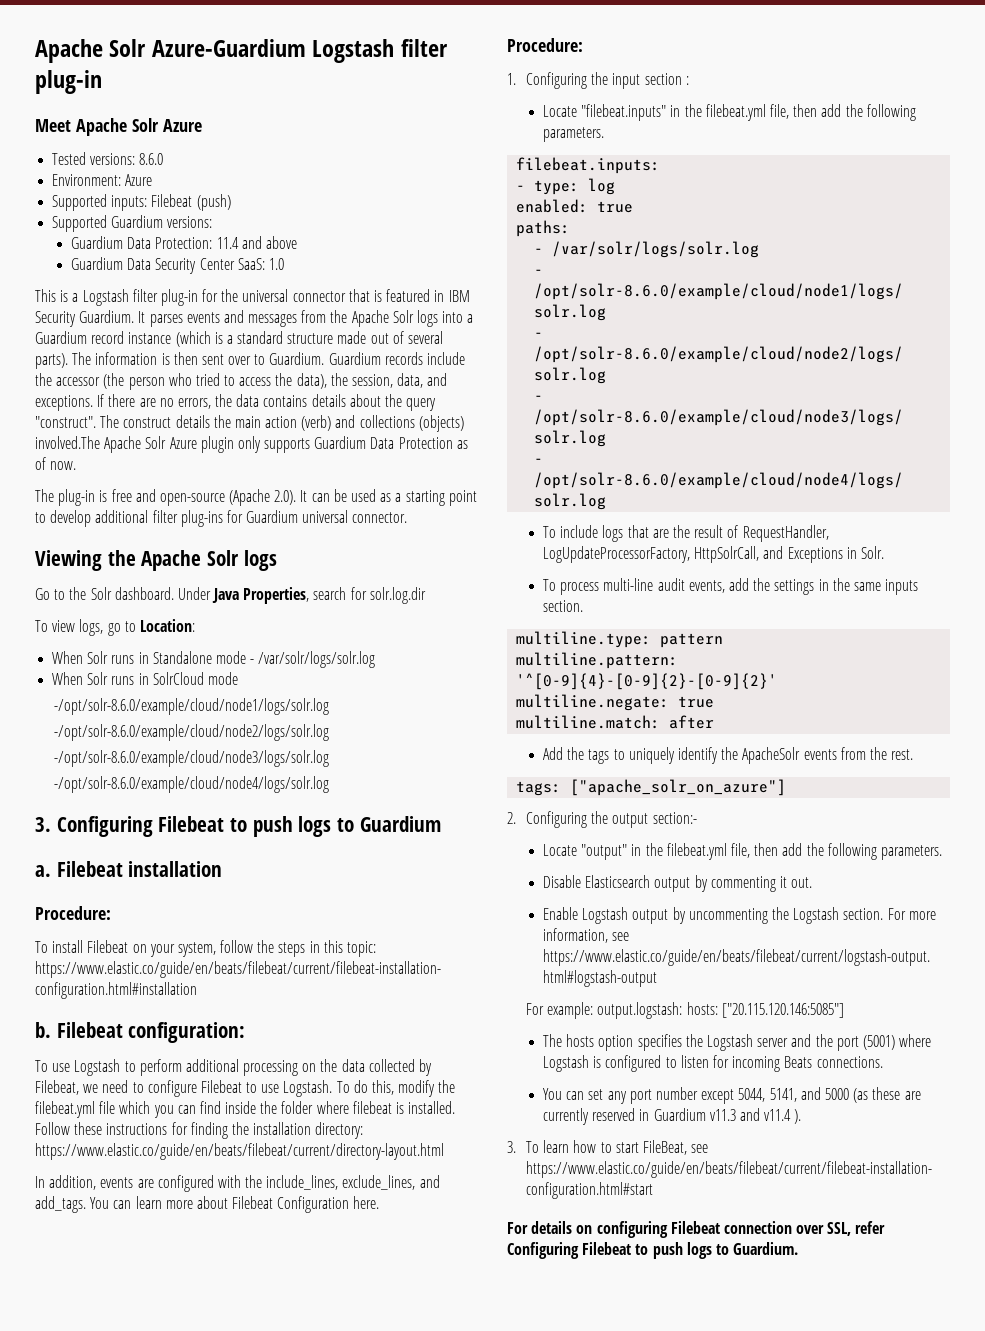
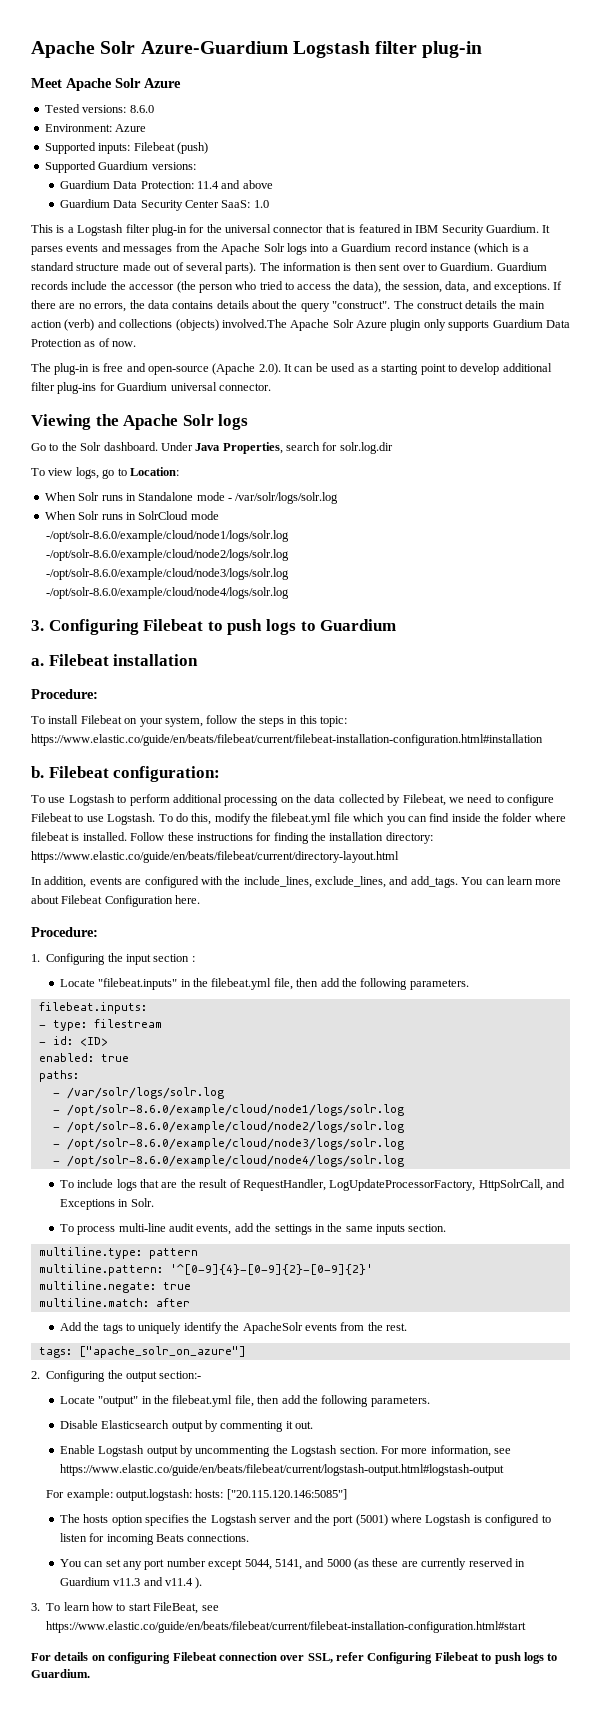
- - type: log
+ - type: filestream
+ - id: <ID>

